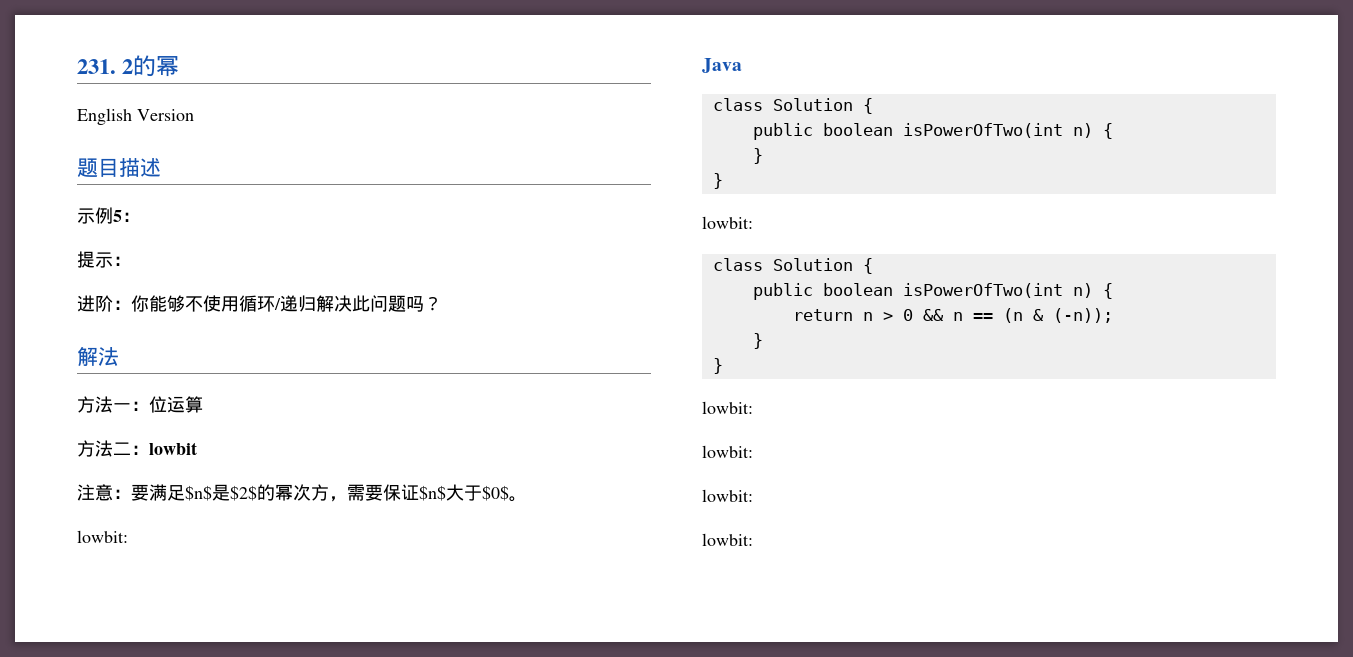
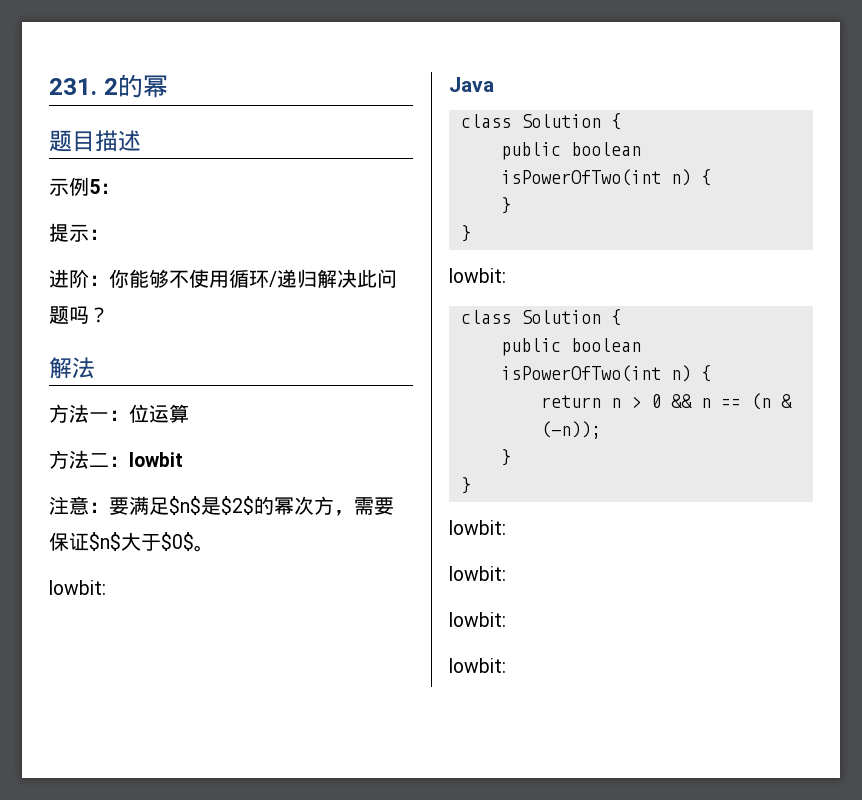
- English Version

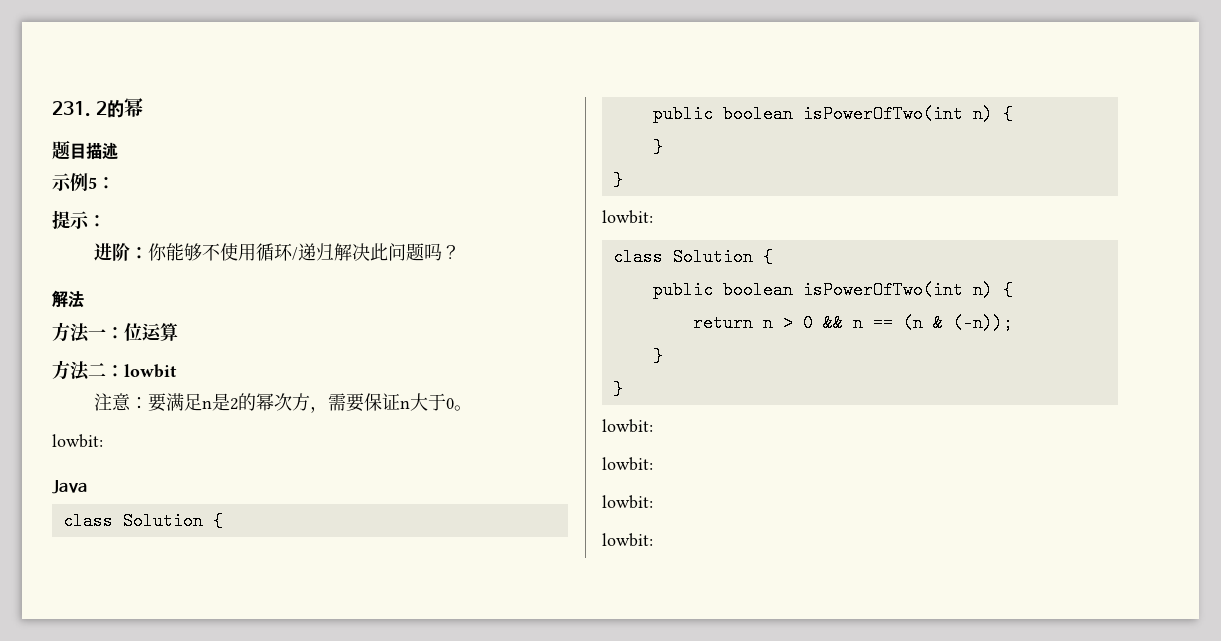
- 注意：要满足$n$是$2$的幂次方，需要保证$n$大于$0$。
+ 注意：要满足n是2的幂次方，需要保证n大于0。

